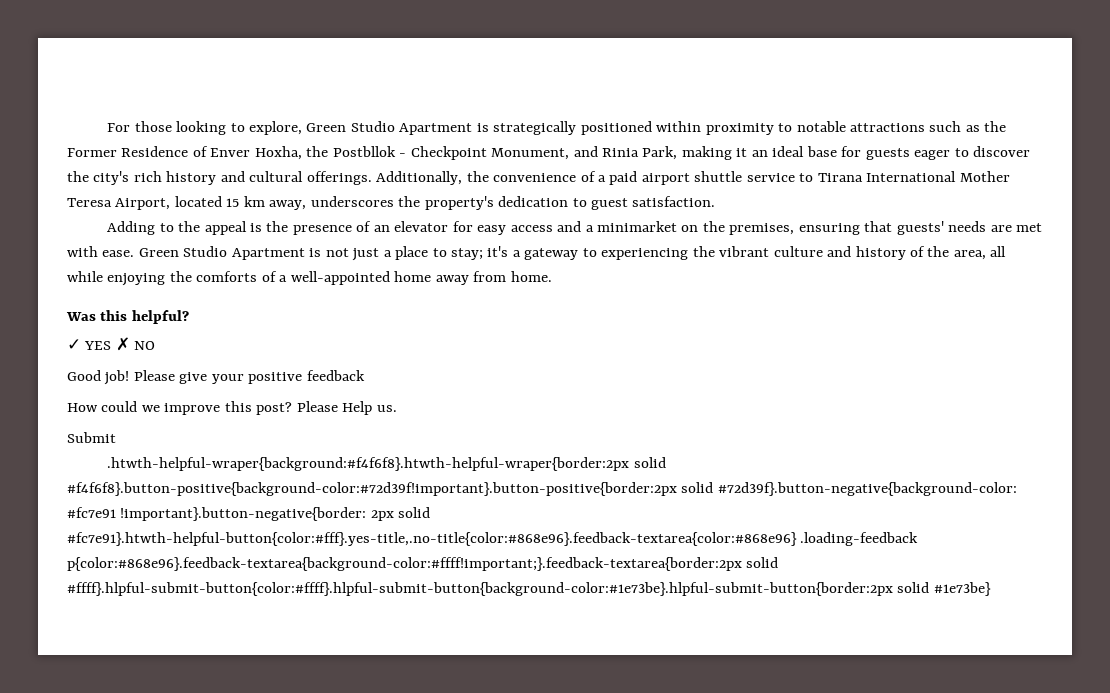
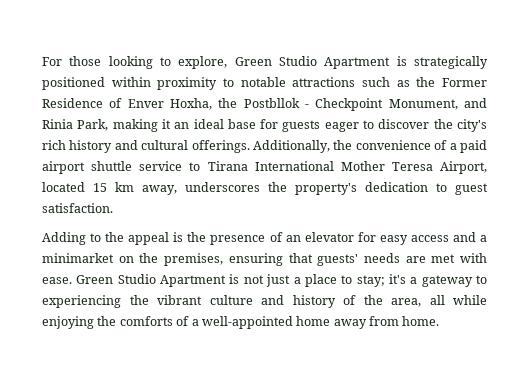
- Was this helpful?
- ✓ YES ✗ NO
- Good job! Please give your positive feedback
- How could we improve this post? Please Help us.
- Submit
- .htwth-helpful-wraper{background:#f4f6f8}.htwth-helpful-wraper{border:2px solid #f4f6f8}.button-positive{background-color:#72d39f!important}.button-positive{border:2px solid #72d39f}.button-negative{background-color: #fc7e91 !important}.button-negative{border: 2px solid #fc7e91}.htwth-helpful-button{color:#fff}.yes-title,.no-title{color:#868e96}.feedback-textarea{color:#868e96} .loading-feedback p{color:#868e96}.feedback-textarea{background-color:#ffff!important;}.feedback-textarea{border:2px solid #ffff}.hlpful-submit-button{color:#ffff}.hlpful-submit-button{background-color:#1e73be}.hlpful-submit-button{border:2px solid #1e73be}

